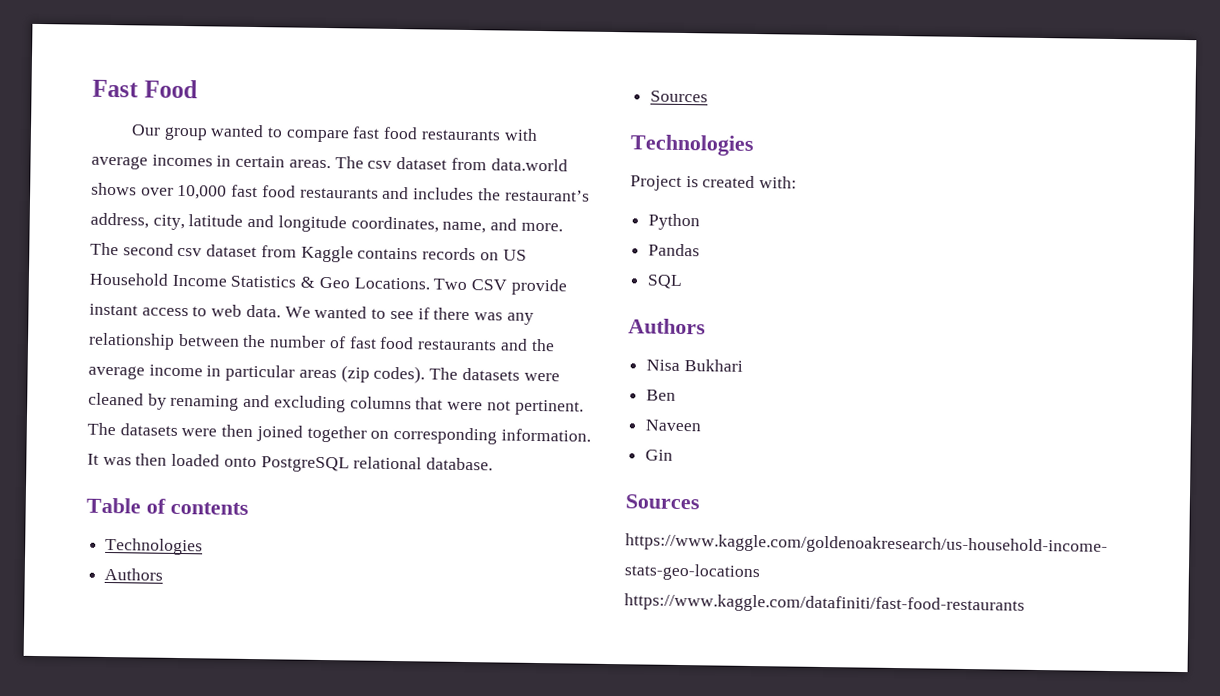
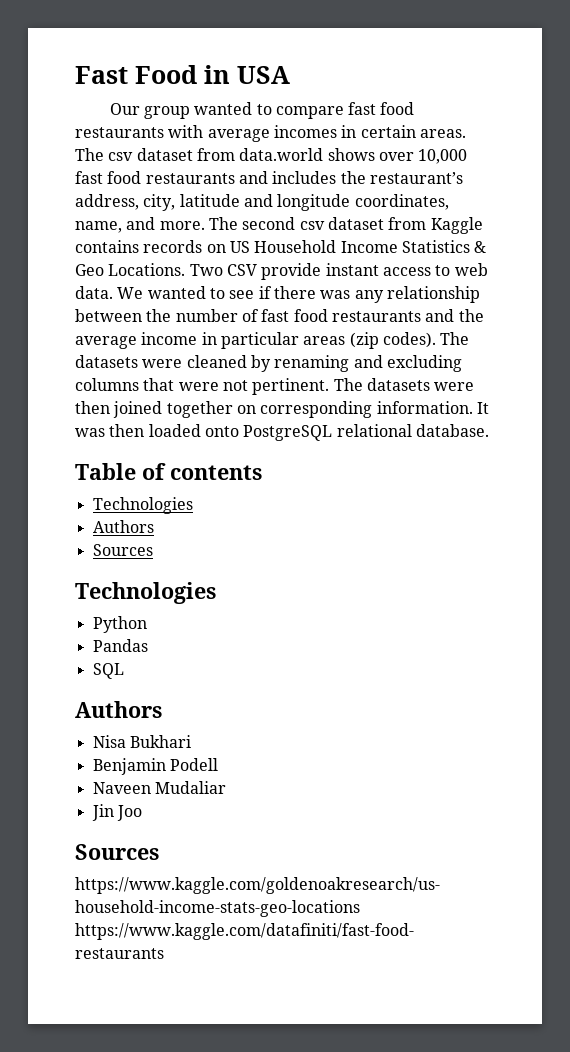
- Fast Food
+ Fast Food in USA
- Project is created with:
- Ben
+ Benjamin Podell
- Naveen
- Gin
+ Naveen Mudaliar
+ Jin Joo

